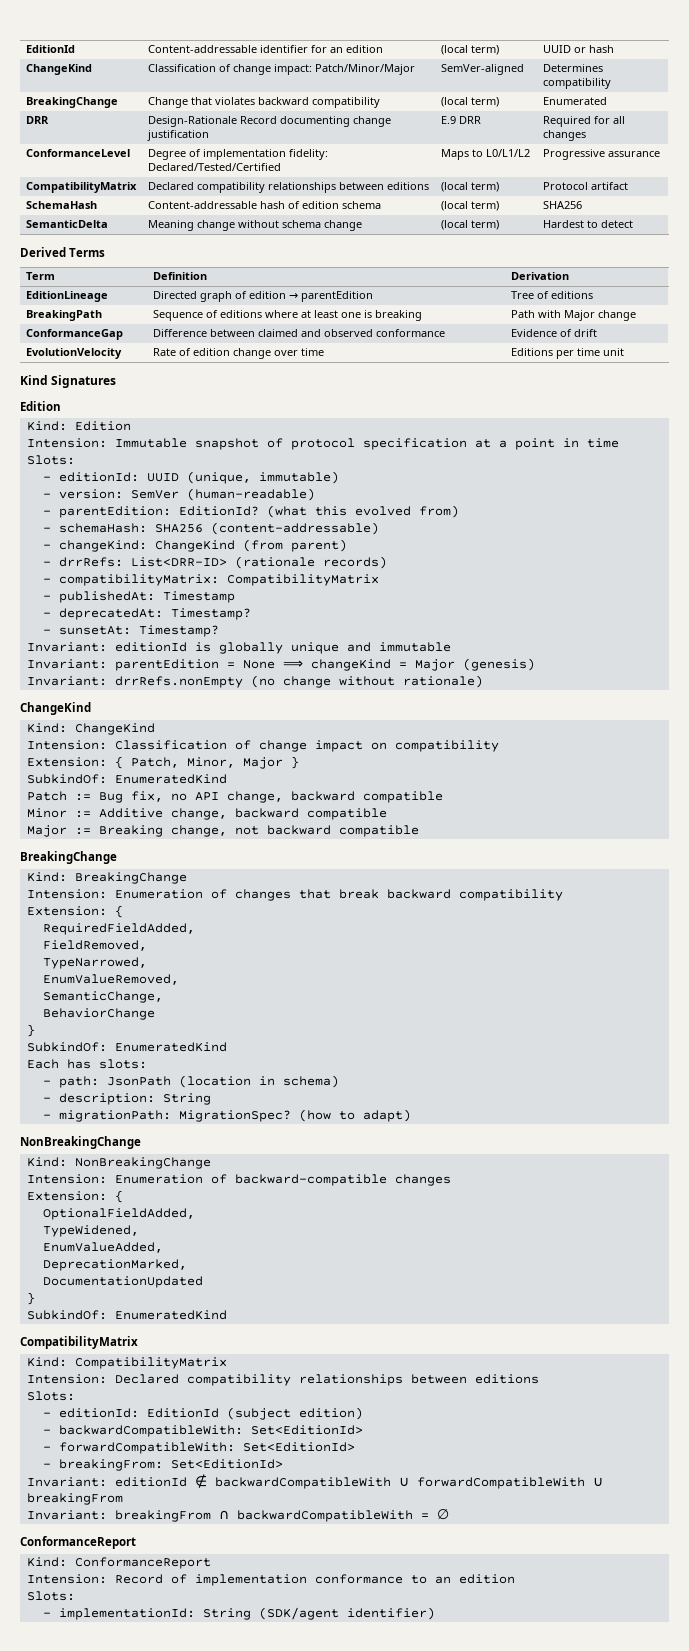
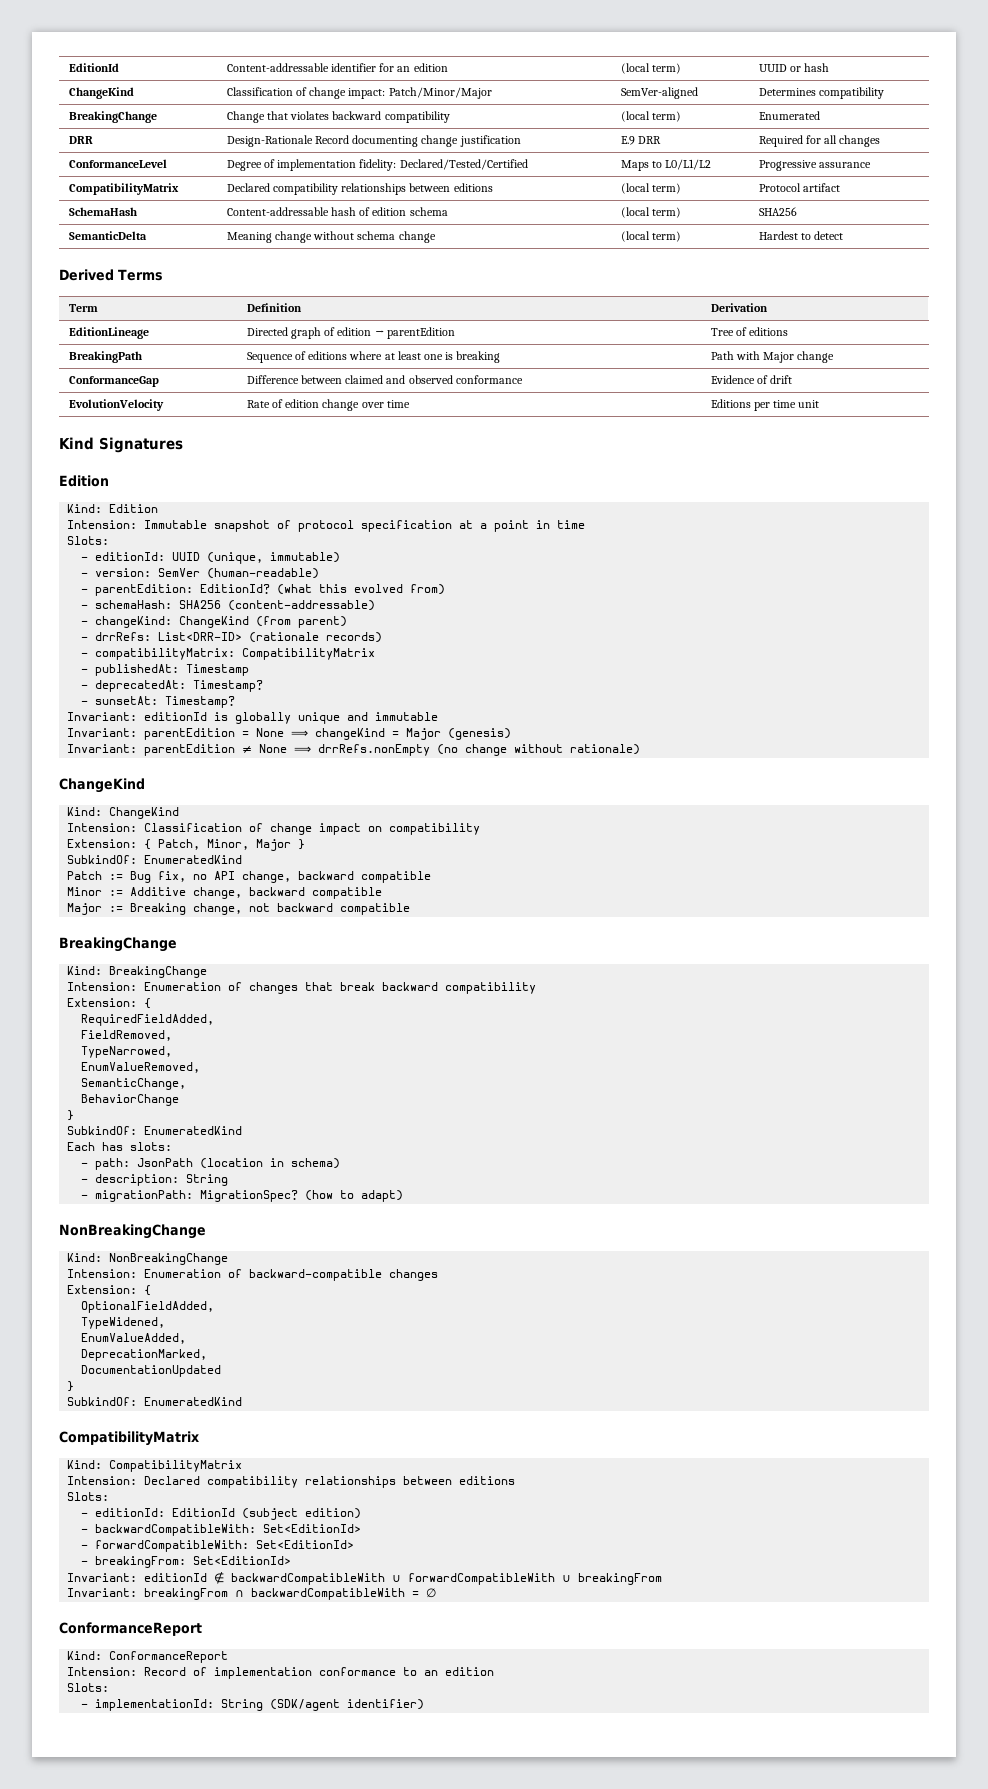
- Invariant: drrRefs.nonEmpty (no change without rationale)
+ Invariant: parentEdition ≠ None ⟹ drrRefs.nonEmpty (no change without rationale)

